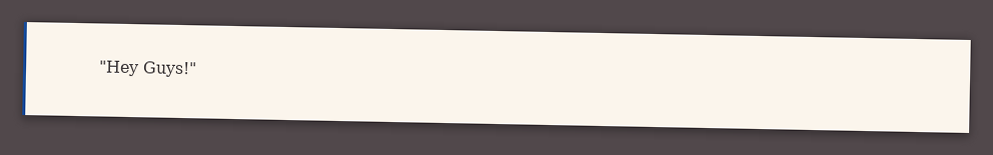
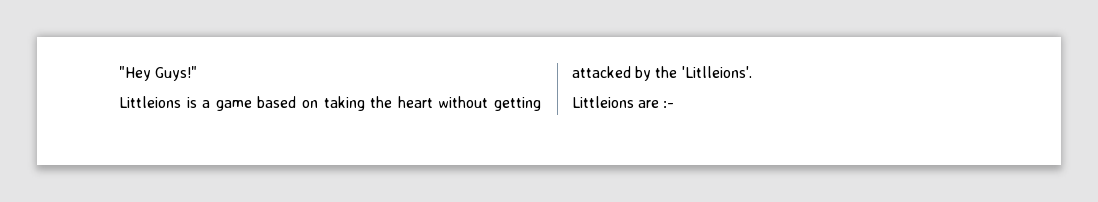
+ Littleions is a game based on taking the heart without getting attacked by the 'Litlleions'.
+ Littleions are :-

